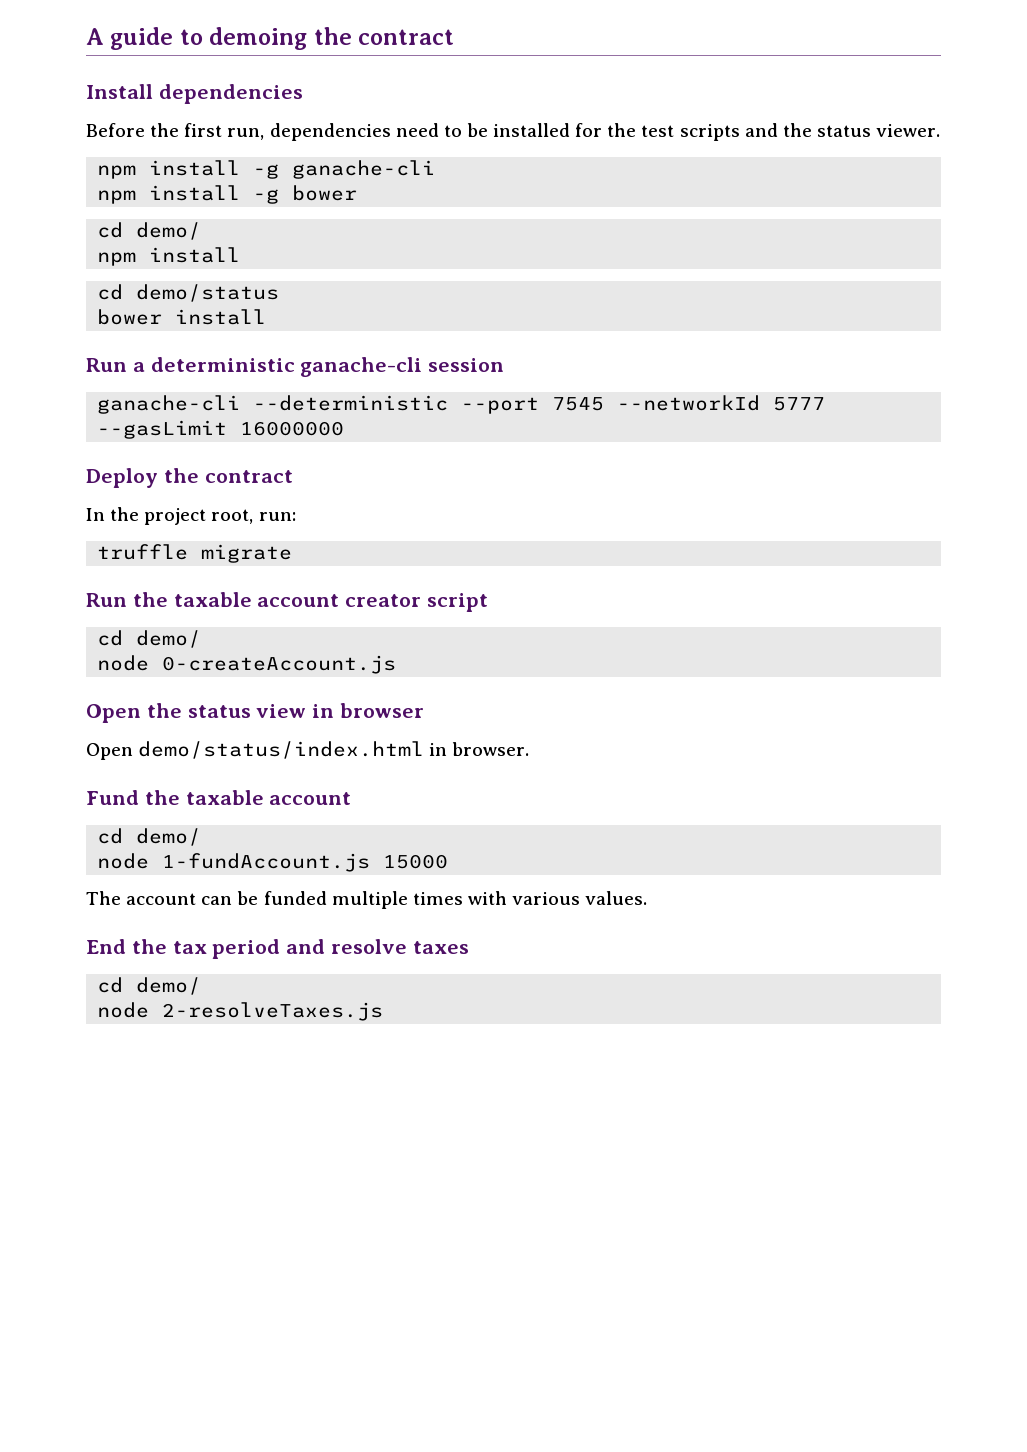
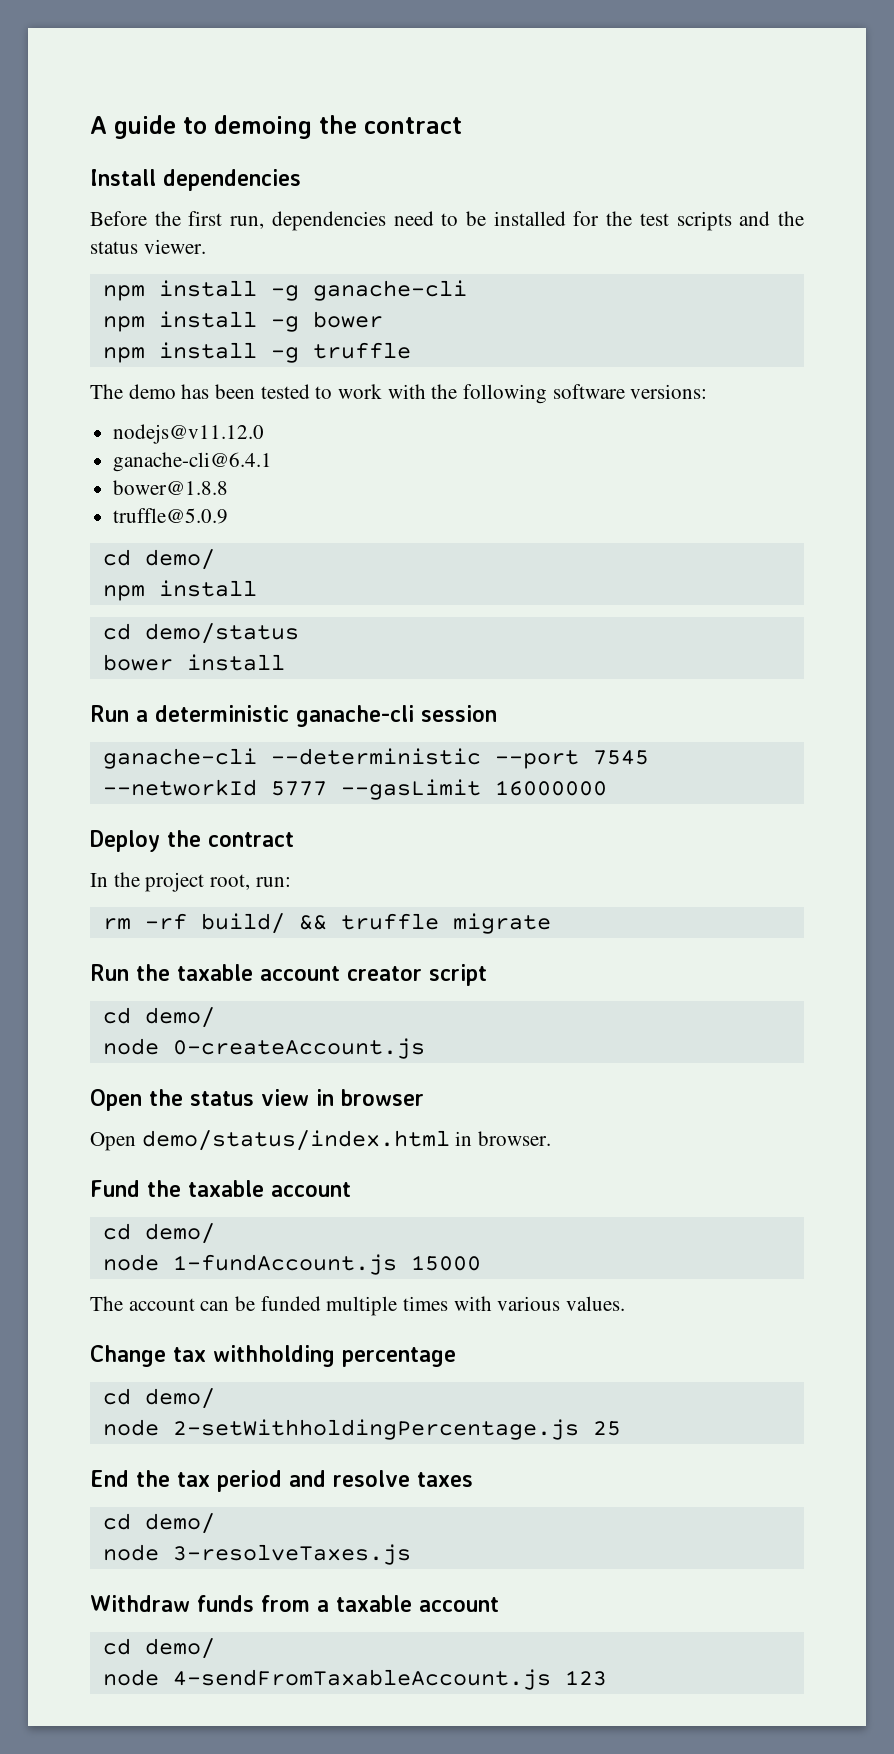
+ npm install -g truffle
+ The demo has been tested to work with the following software versions:
+ nodejs@v11.12.0
+ ganache-cli@6.4.1
+ bower@1.8.8
+ truffle@5.0.9
- truffle migrate
+ rm -rf build/ && truffle migrate
+ Change tax withholding percentage
+ cd demo/
+ node 2-setWithholdingPercentage.js 25
- node 2-resolveTaxes.js
+ node 3-resolveTaxes.js
+ Withdraw funds from a taxable account
+ cd demo/
+ node 4-sendFromTaxableAccount.js 123

